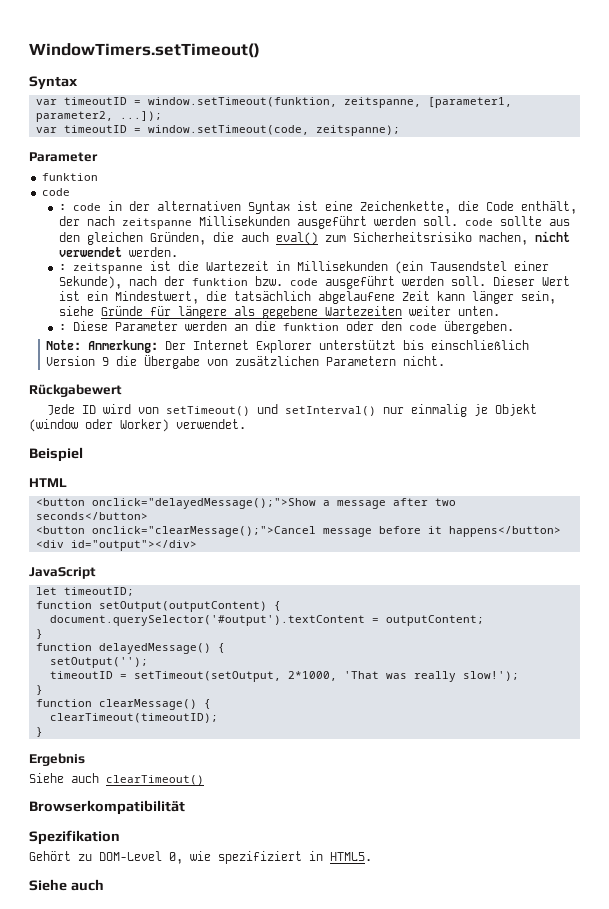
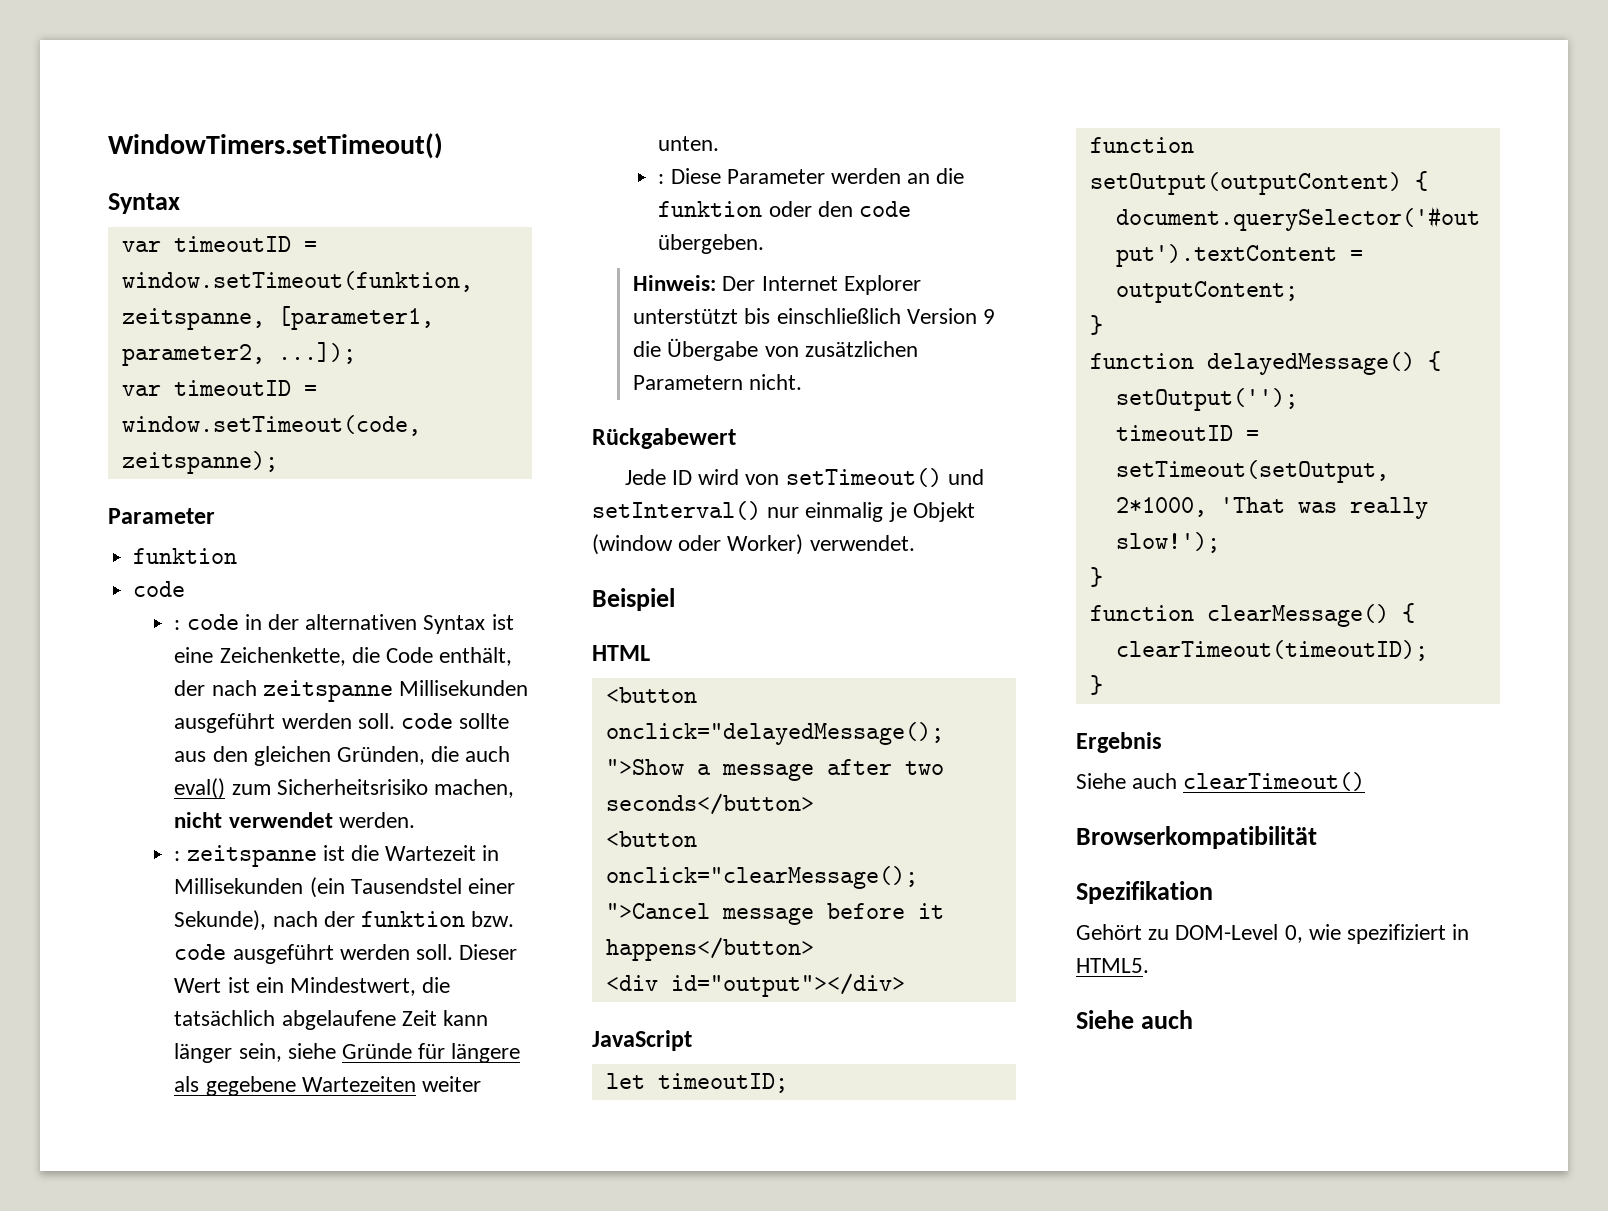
- Note: Anmerkung: Der Internet Explorer unterstützt bis einschließlich Version 9 die Übergabe von zusätzlichen Parametern nicht.
+ Hinweis: Der Internet Explorer unterstützt bis einschließlich Version 9 die Übergabe von zusätzlichen Parametern nicht.

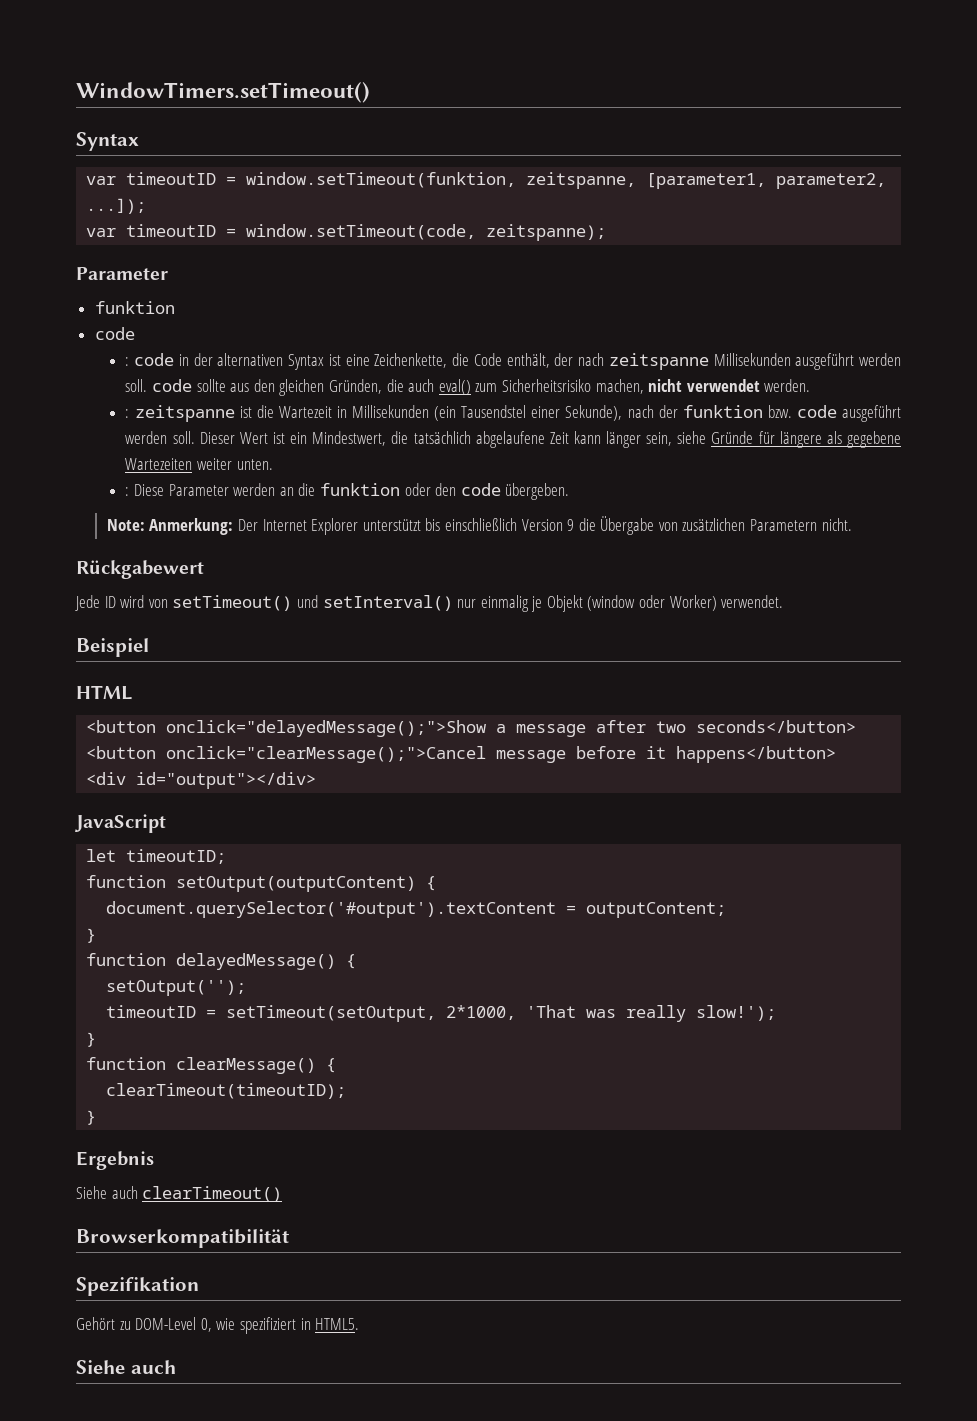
- Hinweis: Der Internet Explorer unterstützt bis einschließlich Version 9 die Übergabe von zusätzlichen Parametern nicht.
+ Note: Anmerkung: Der Internet Explorer unterstützt bis einschließlich Version 9 die Übergabe von zusätzlichen Parametern nicht.

